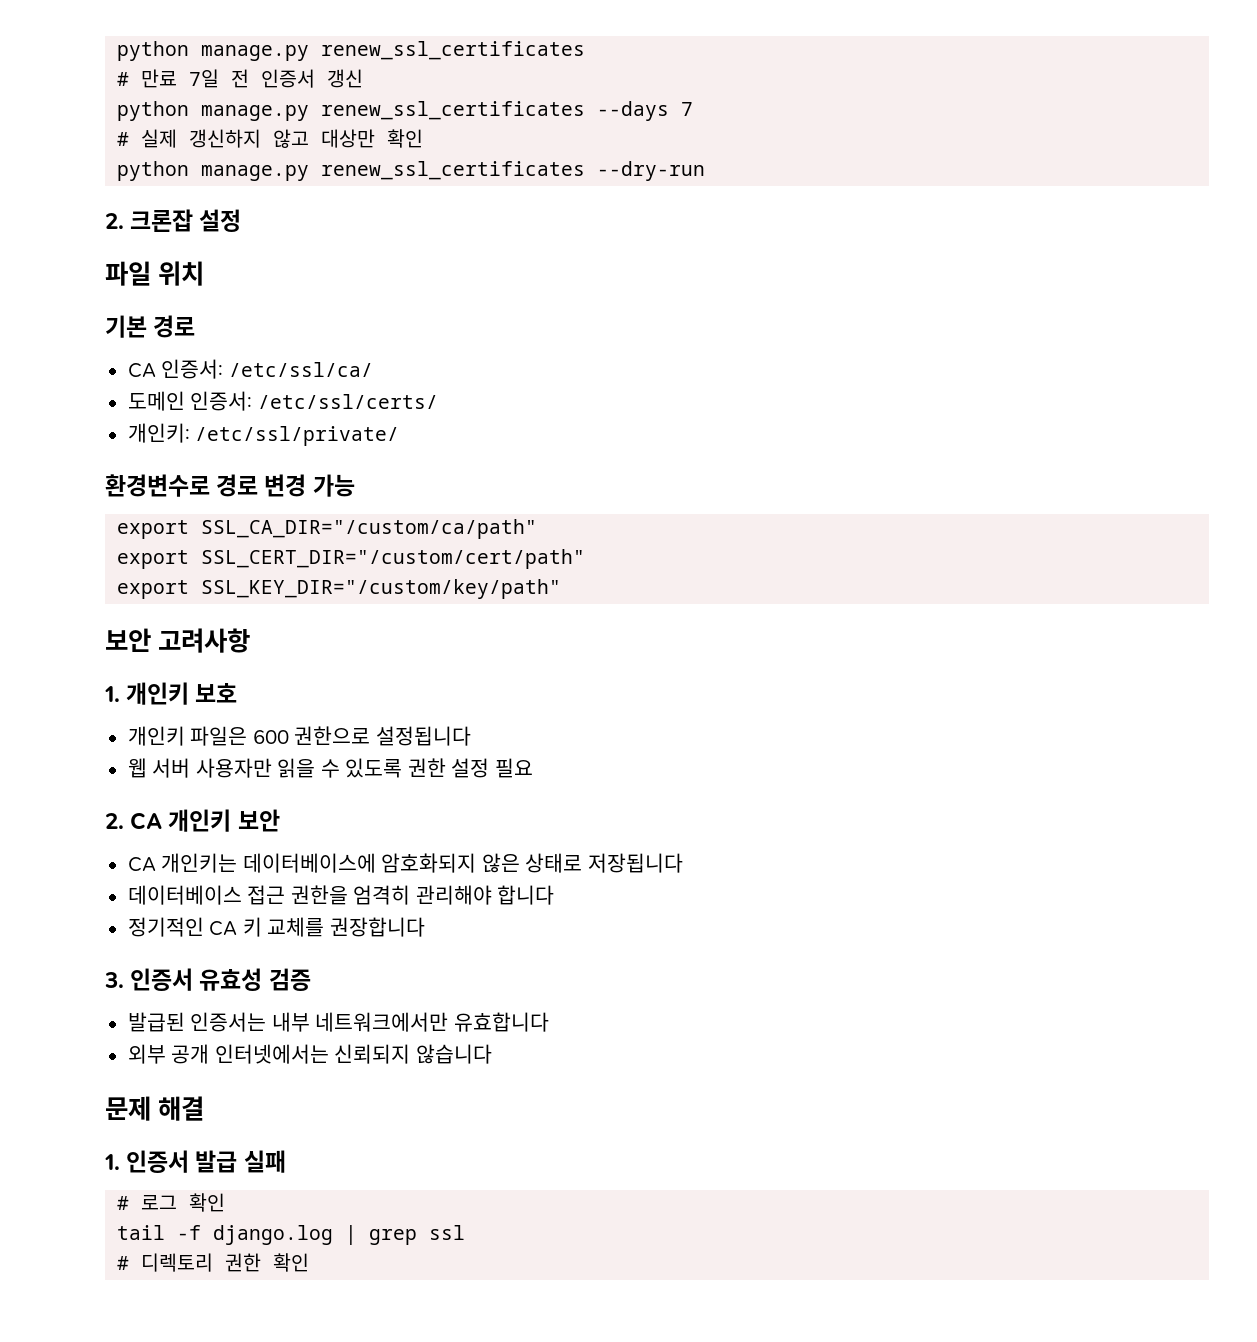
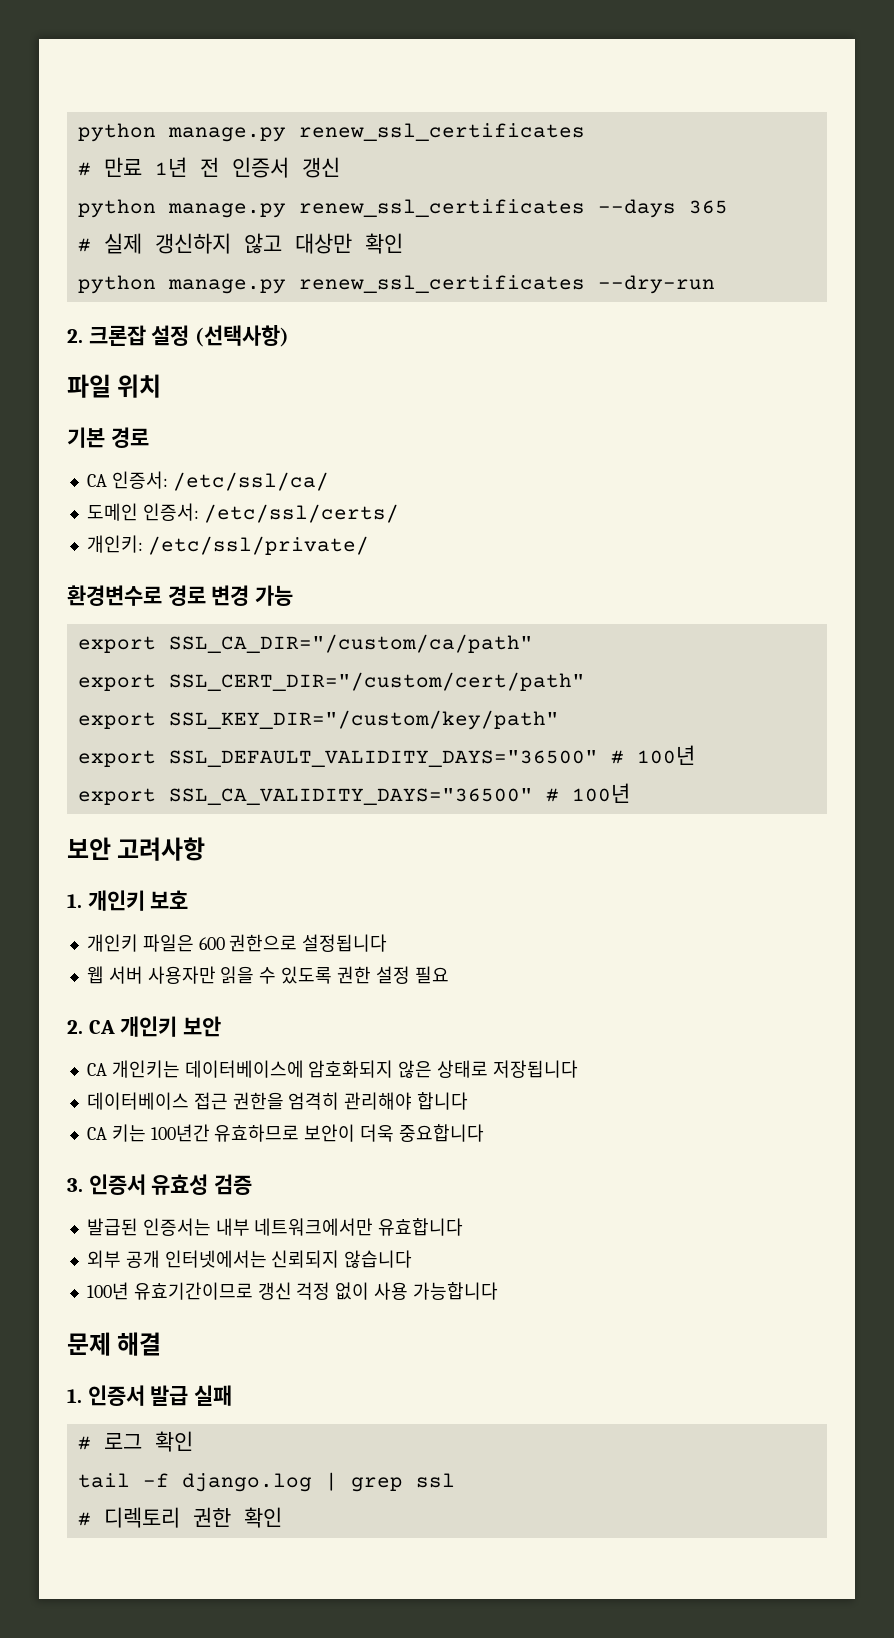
- # 만료 7일 전 인증서 갱신
+ # 만료 1년 전 인증서 갱신
- python manage.py renew_ssl_certificates --days 7
+ python manage.py renew_ssl_certificates --days 365
- 2. 크론잡 설정
+ 2. 크론잡 설정 (선택사항)
+ export SSL_DEFAULT_VALIDITY_DAYS="36500" # 100년
+ export SSL_CA_VALIDITY_DAYS="36500" # 100년
- 정기적인 CA 키 교체를 권장합니다
+ CA 키는 100년간 유효하므로 보안이 더욱 중요합니다
+ 100년 유효기간이므로 갱신 걱정 없이 사용 가능합니다

